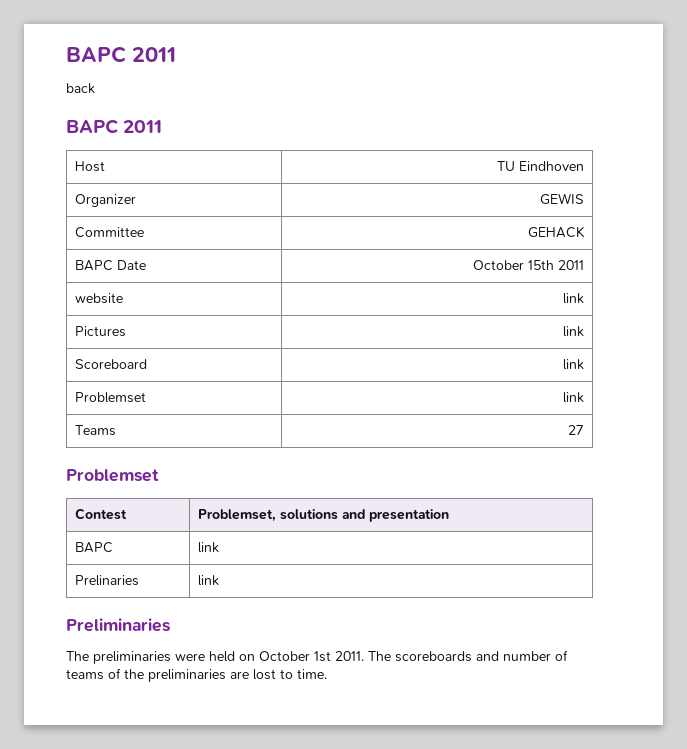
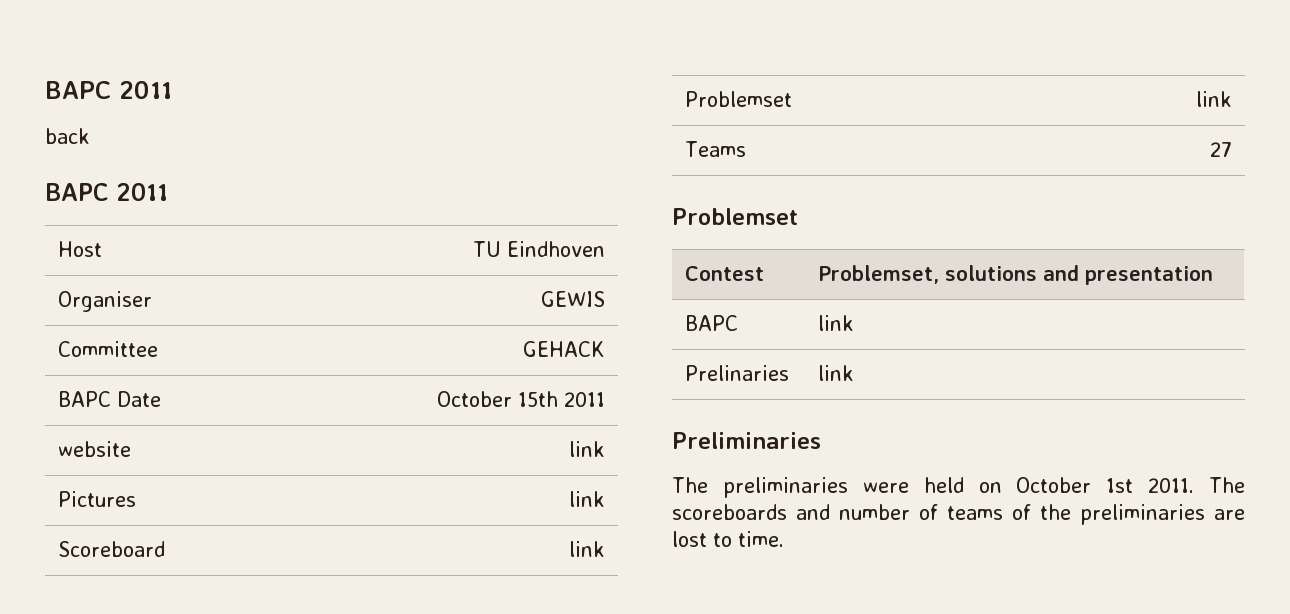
- Organizer | GEWIS
+ Organiser | GEWIS

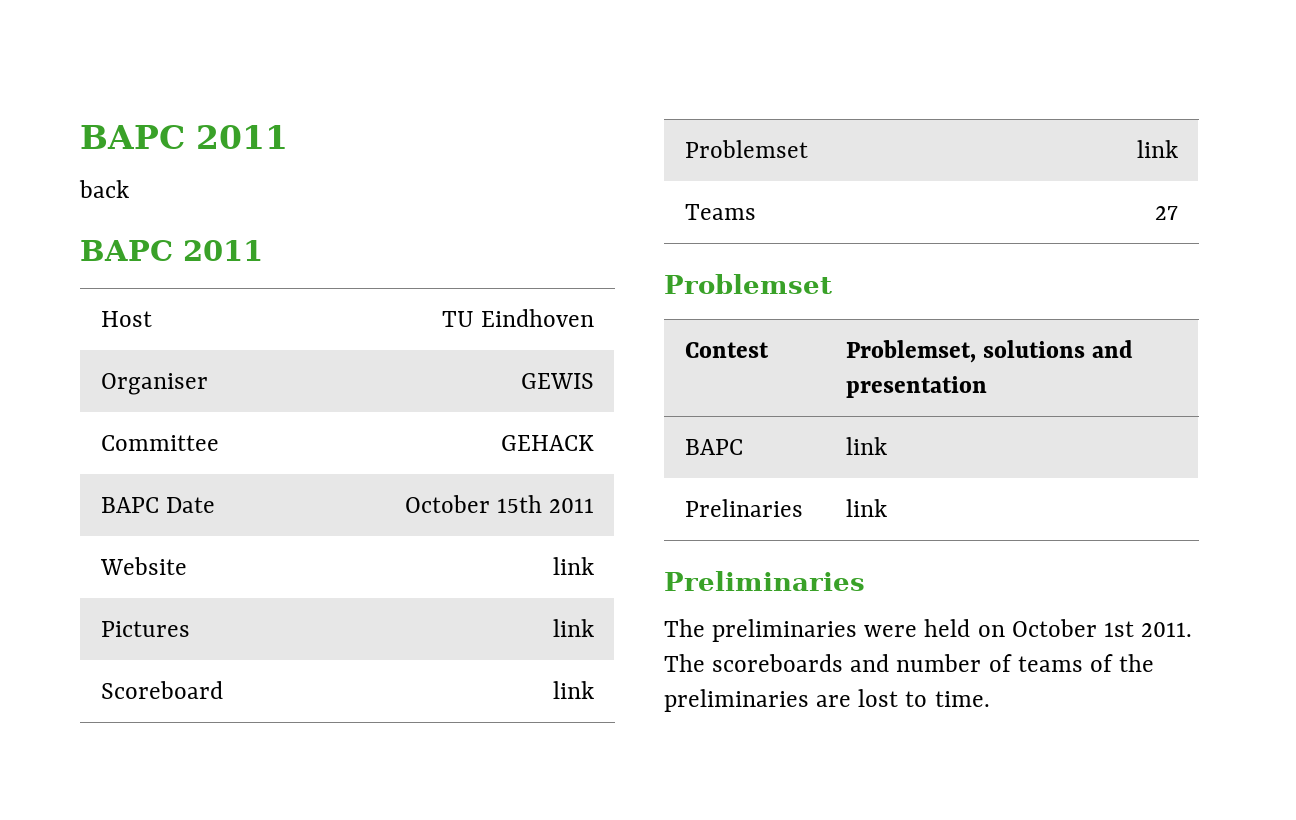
- website | link
+ Website | link

